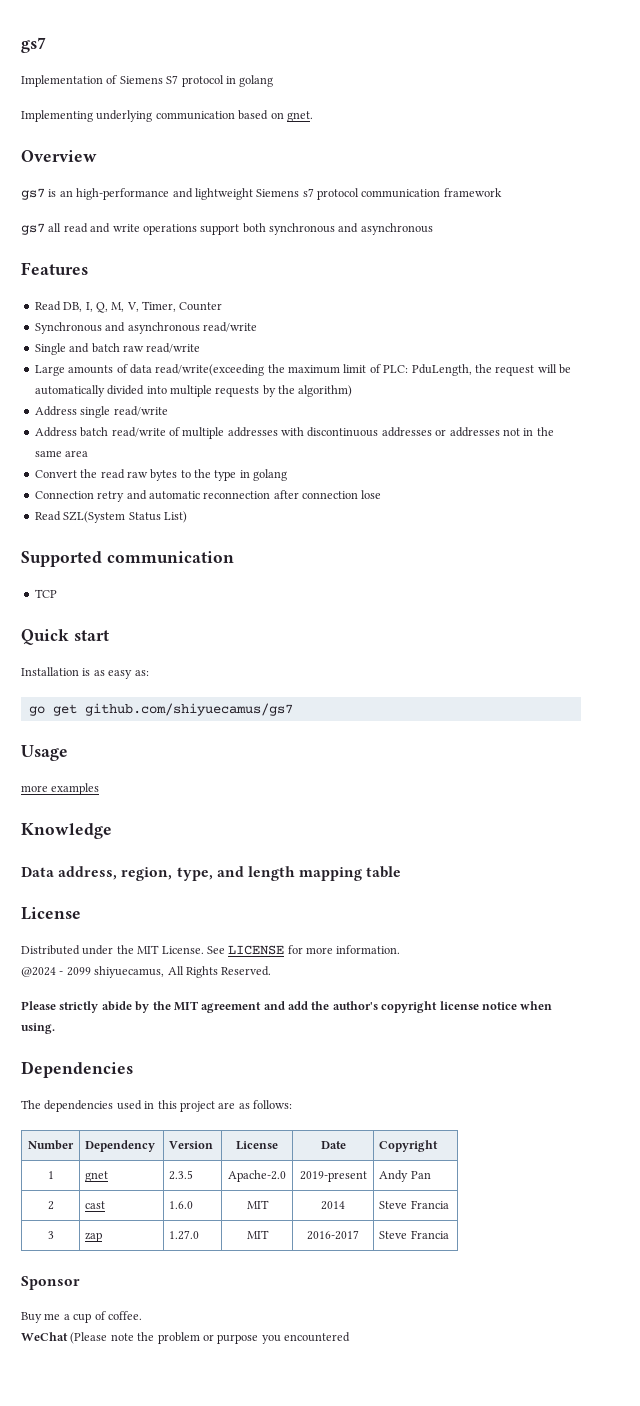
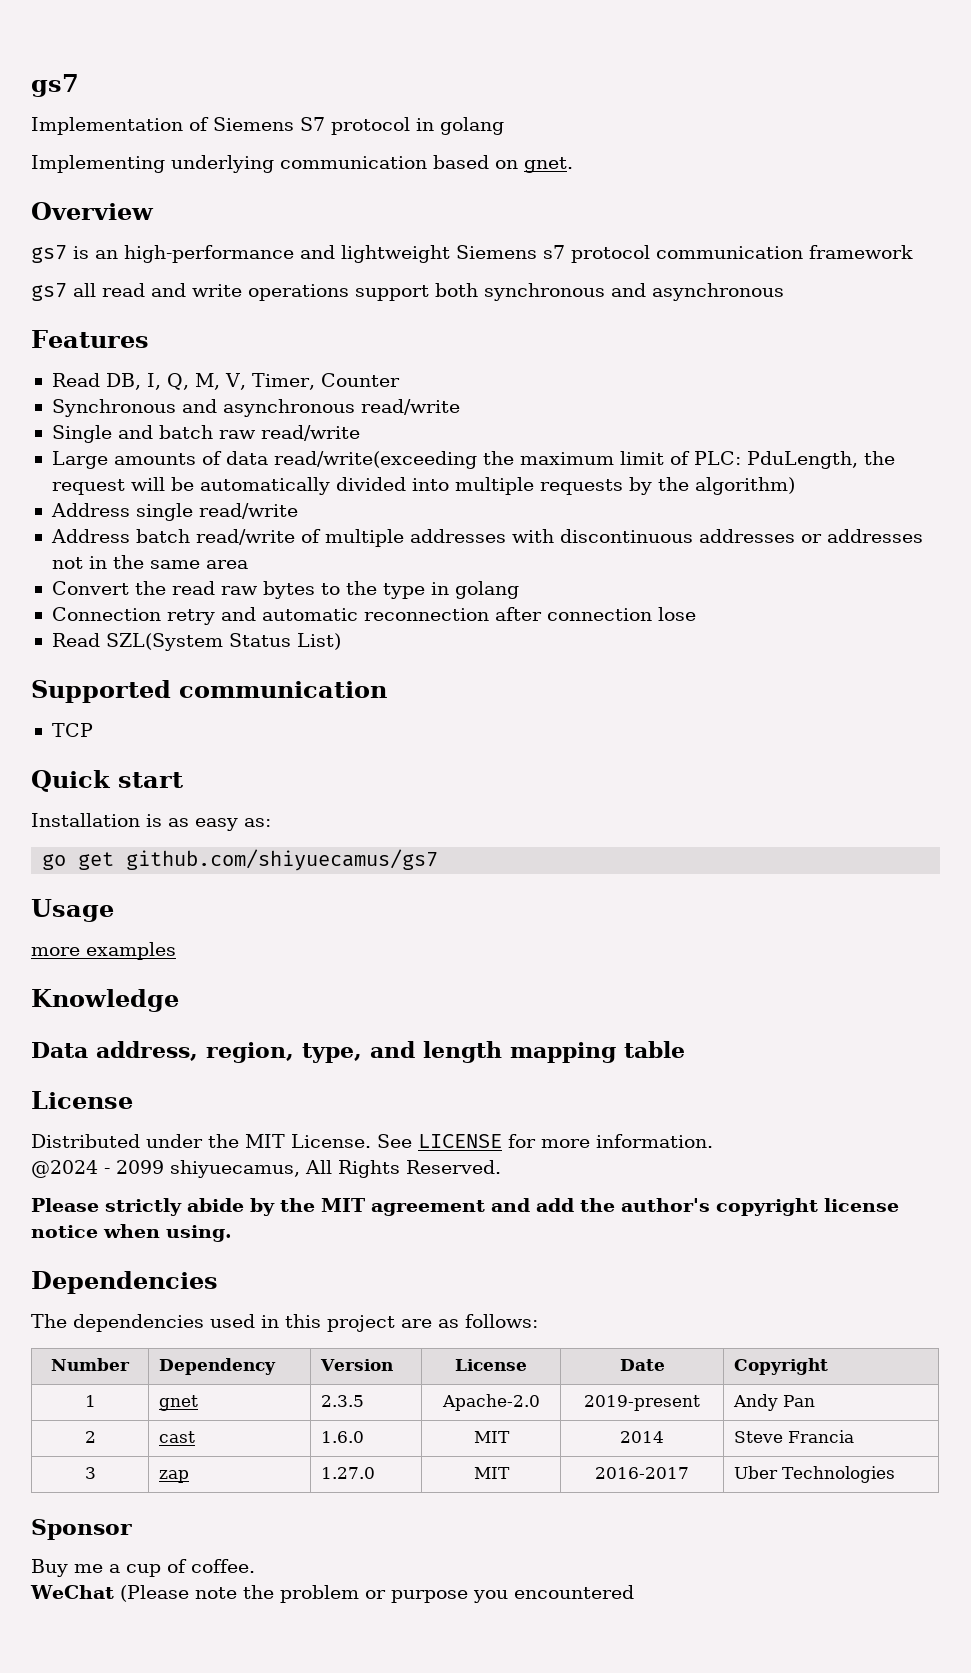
- 3 | zap | 1.27.0 | MIT | 2016-2017 | Steve Francia
+ 3 | zap | 1.27.0 | MIT | 2016-2017 | Uber Technologies

